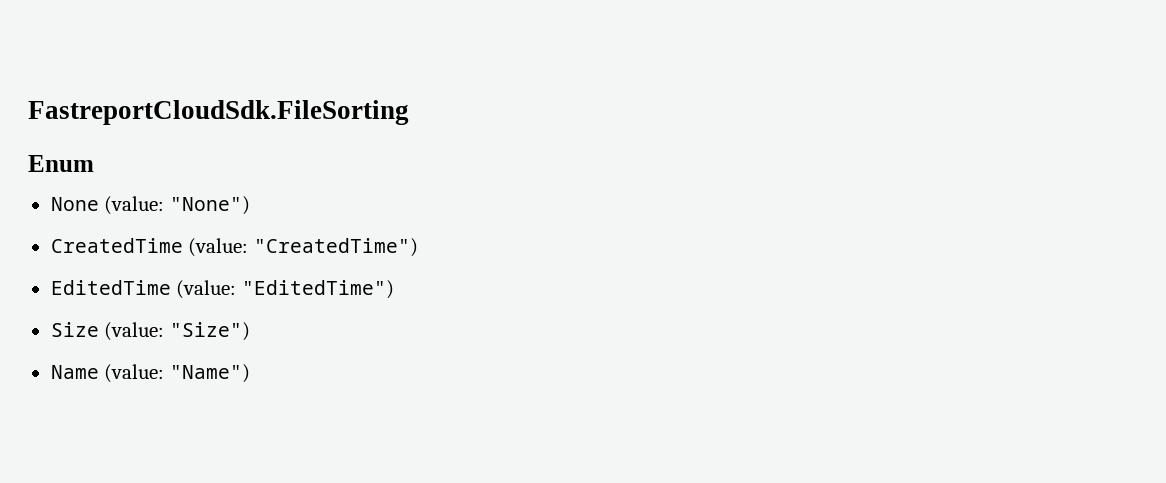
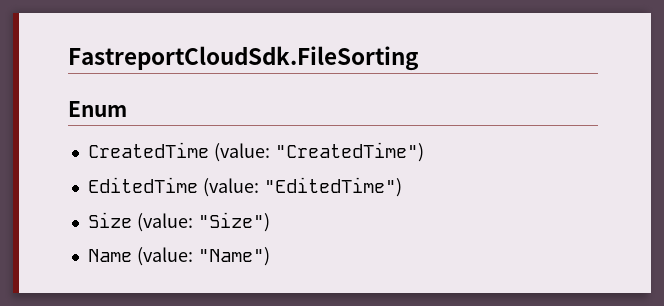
- None (value: "None")

